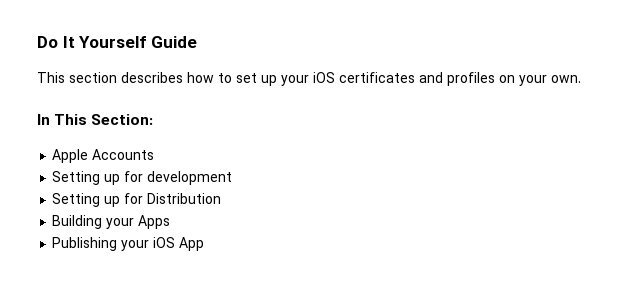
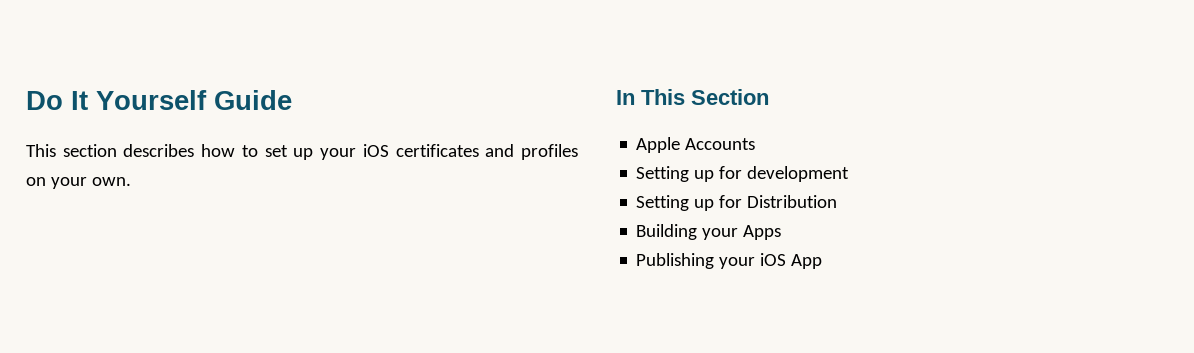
- In This Section:
+ In This Section

